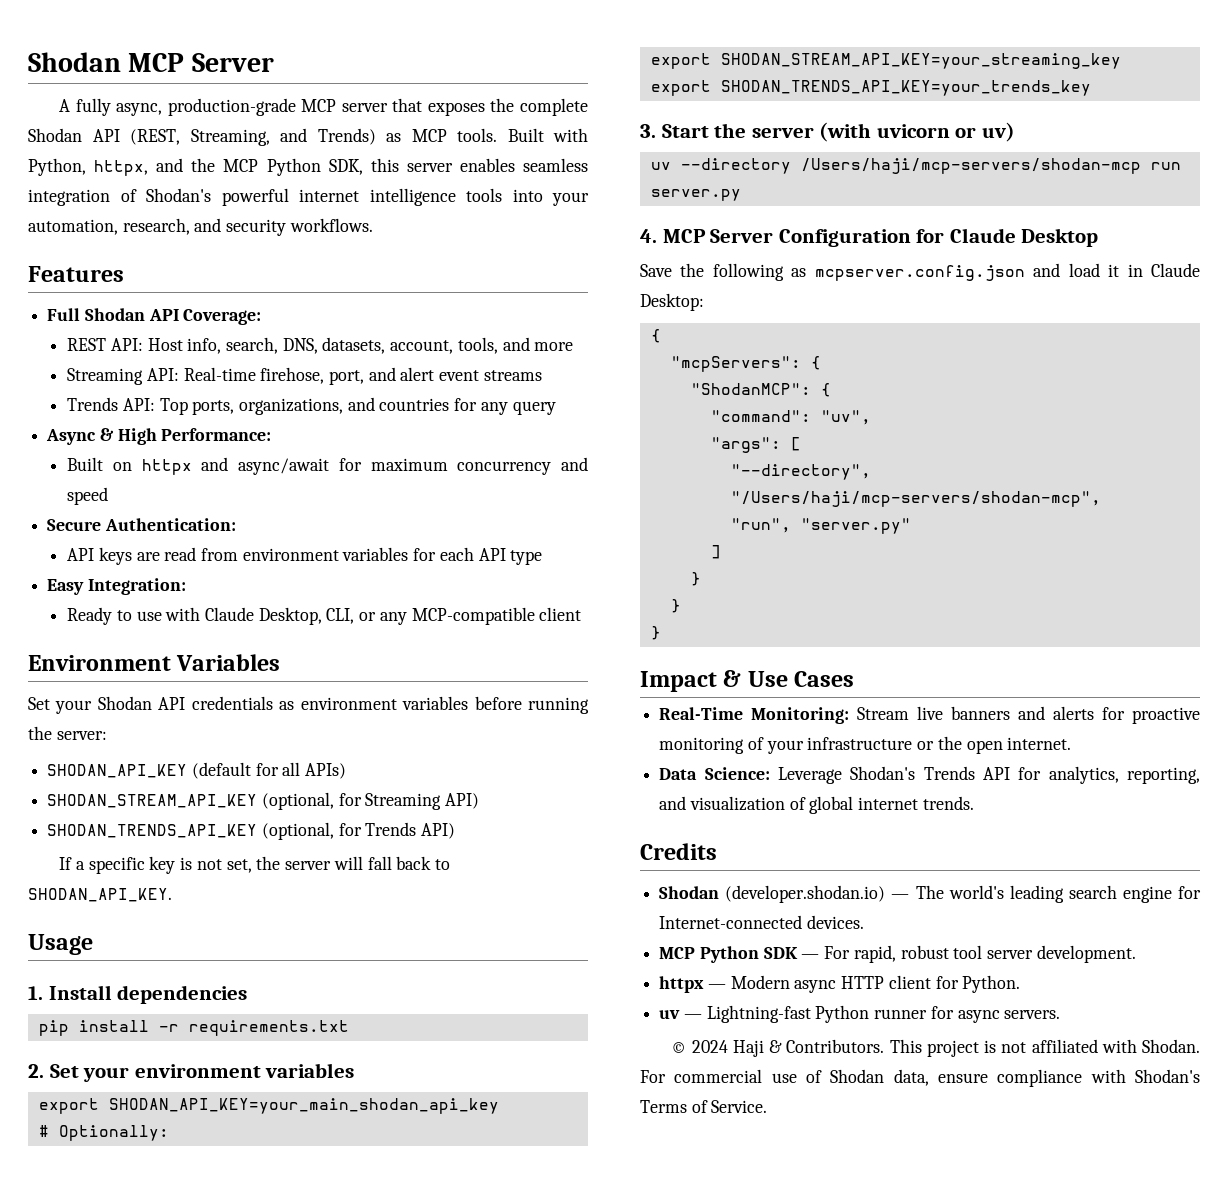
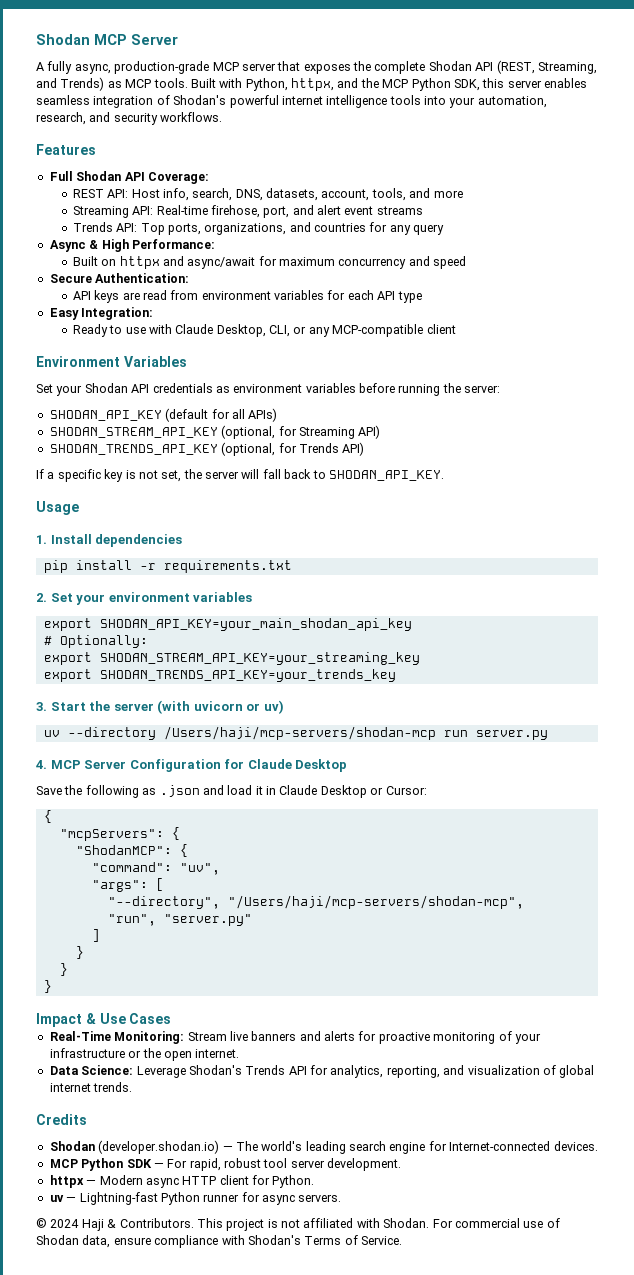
- Save the following as mcpserver.config.json and load it in Claude Desktop:
+ Save the following as .json and load it in Claude Desktop or Cursor:

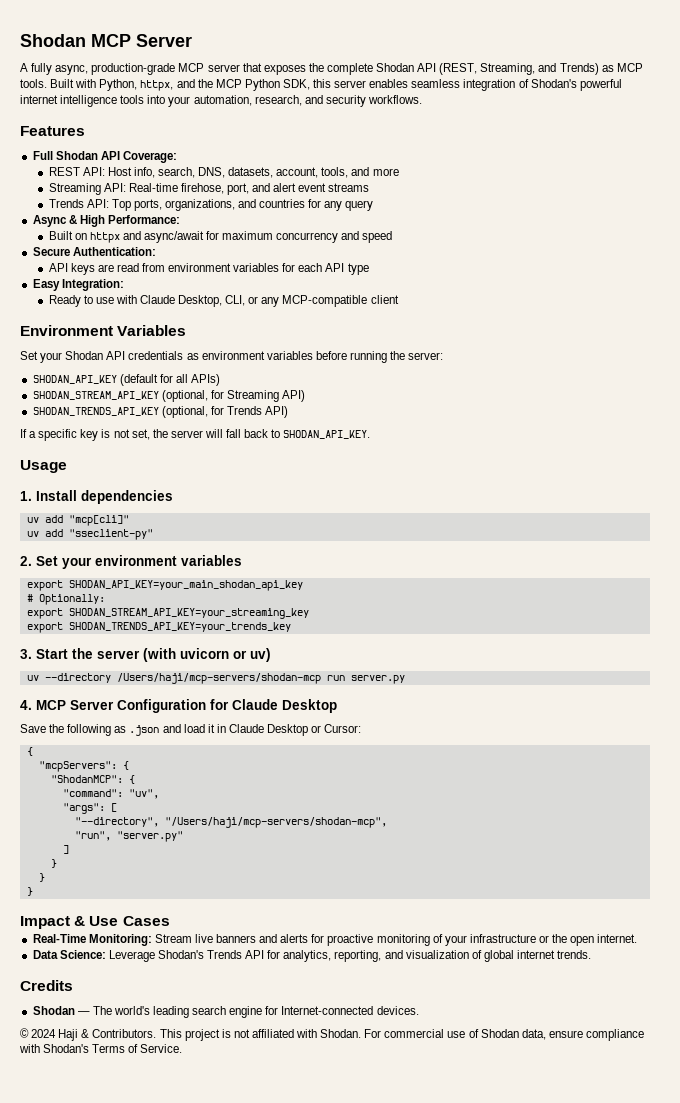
- pip install -r requirements.txt
+ uv add "mcp[cli]"
+ uv add "sseclient-py"
- Shodan (developer.shodan.io) — The world's leading search engine for Internet-connected devices.
+ Shodan — The world's leading search engine for Internet-connected devices.
- MCP Python SDK — For rapid, robust tool server development.
- httpx — Modern async HTTP client for Python.
- uv — Lightning-fast Python runner for async servers.

